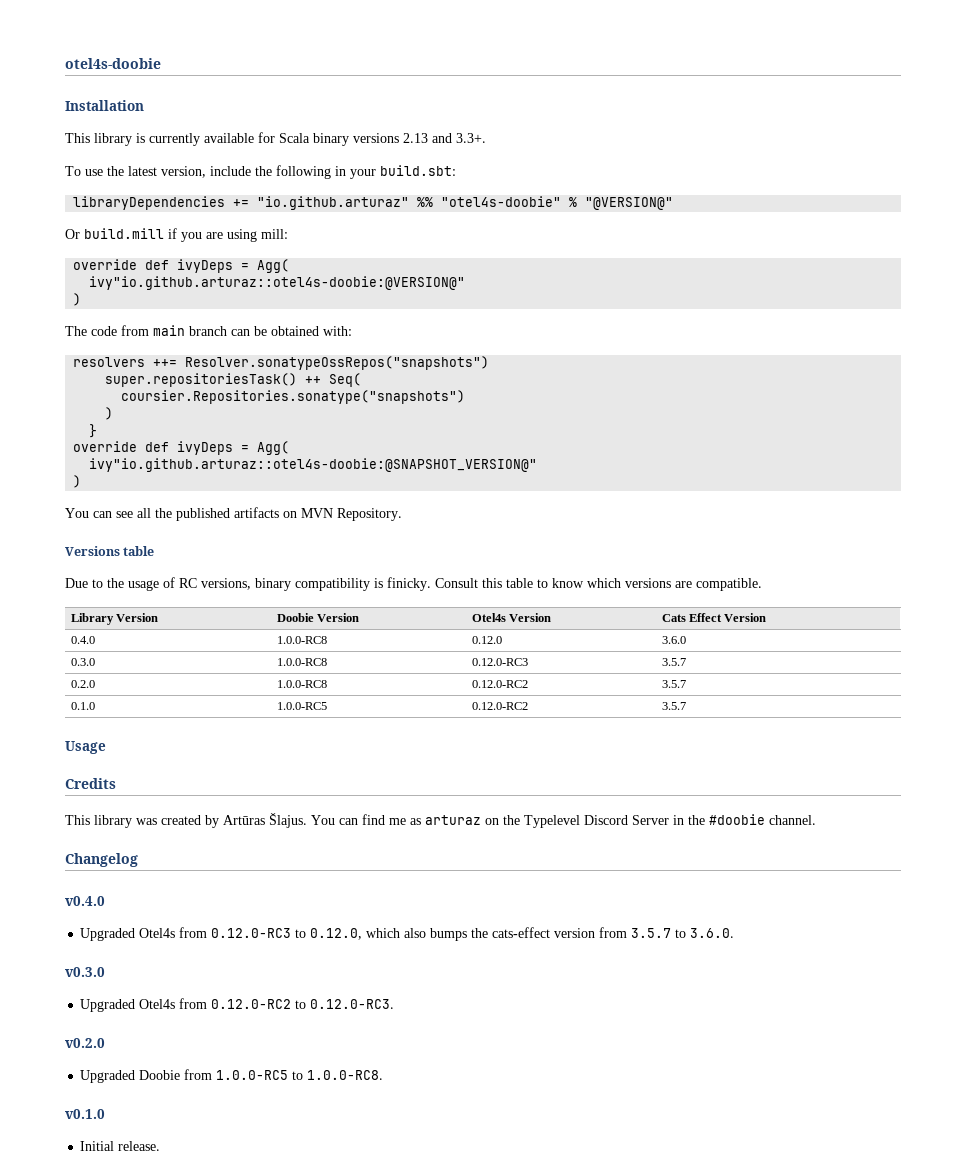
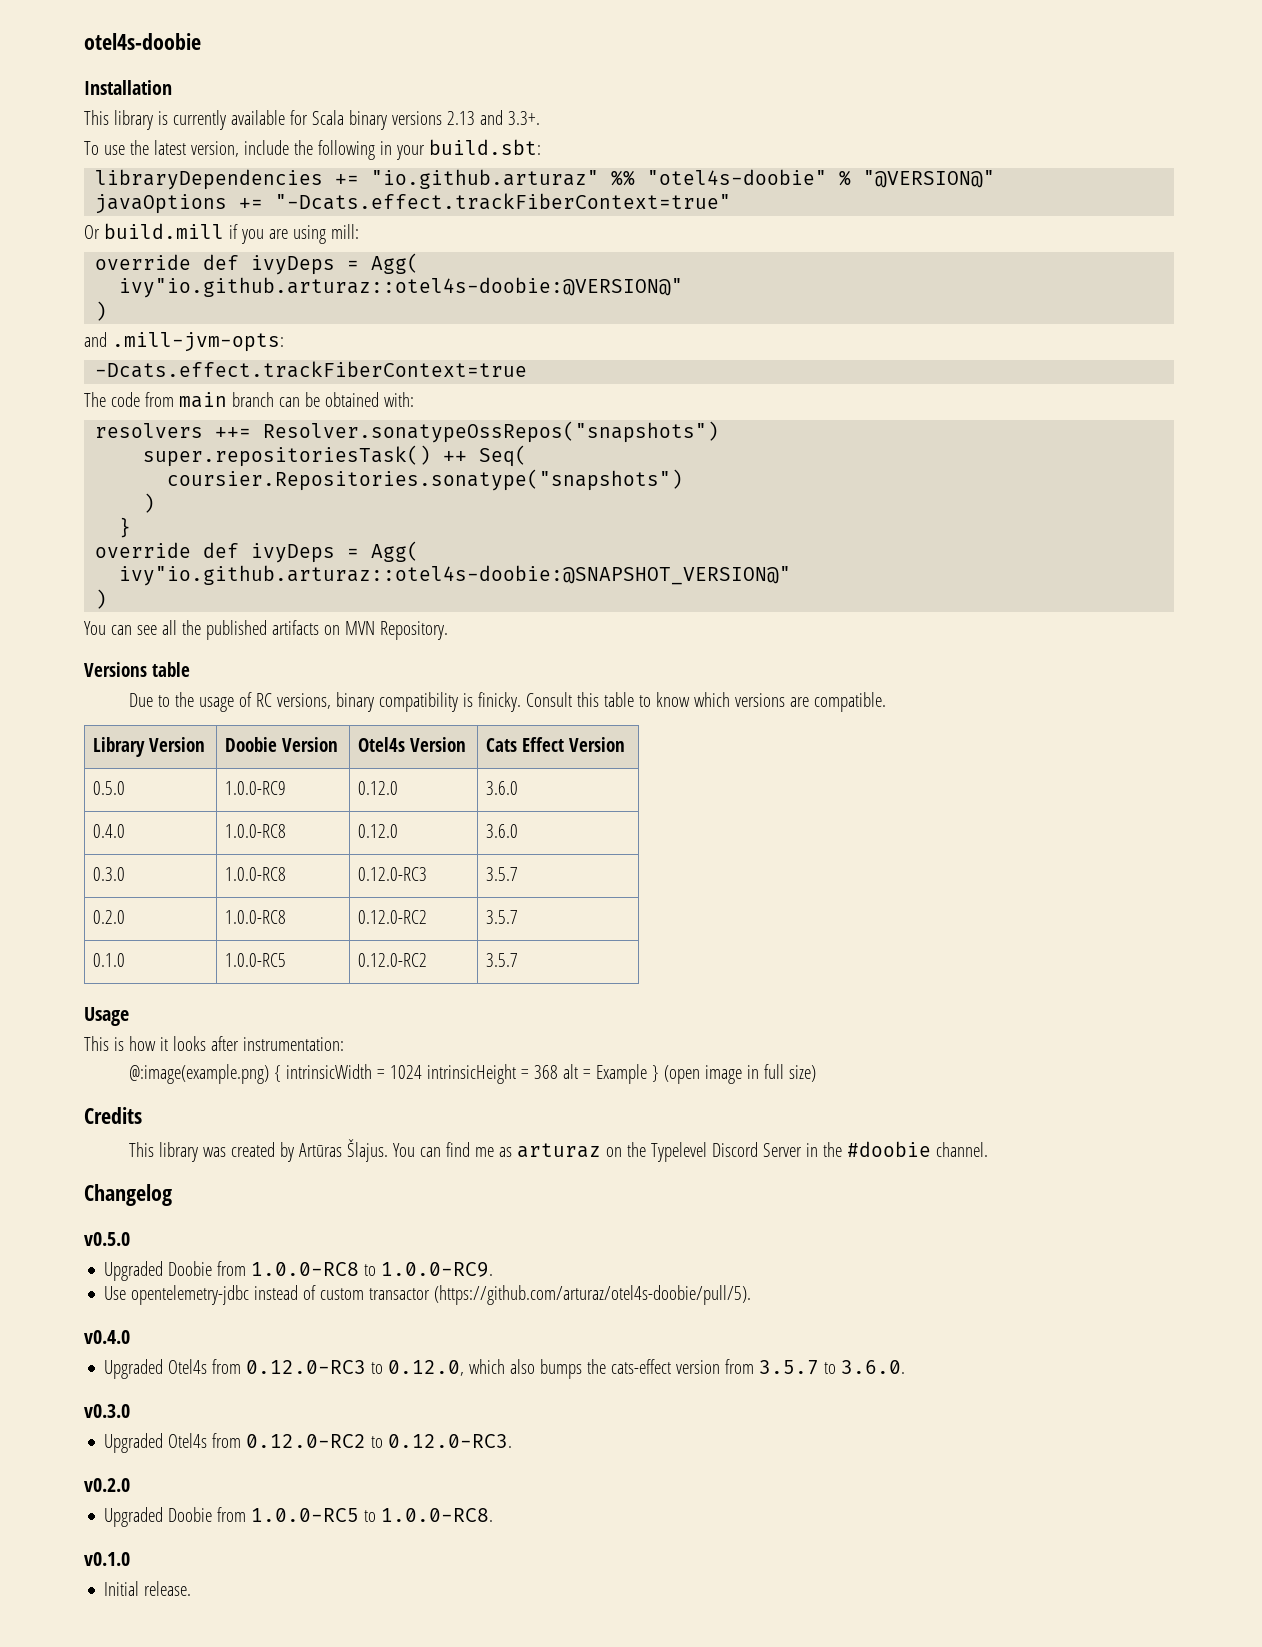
+ javaOptions += "-Dcats.effect.trackFiberContext=true"
+ and .mill-jvm-opts:
+ -Dcats.effect.trackFiberContext=true
+ 0.5.0 | 1.0.0-RC9 | 0.12.0 | 3.6.0
+ This is how it looks after instrumentation:
+ @:image(example.png) { intrinsicWidth = 1024 intrinsicHeight = 368 alt = Example } (open image in full size)
+ v0.5.0
+ Upgraded Doobie from 1.0.0-RC8 to 1.0.0-RC9.
+ Use opentelemetry-jdbc instead of custom transactor (https://github.com/arturaz/otel4s-doobie/pull/5).

